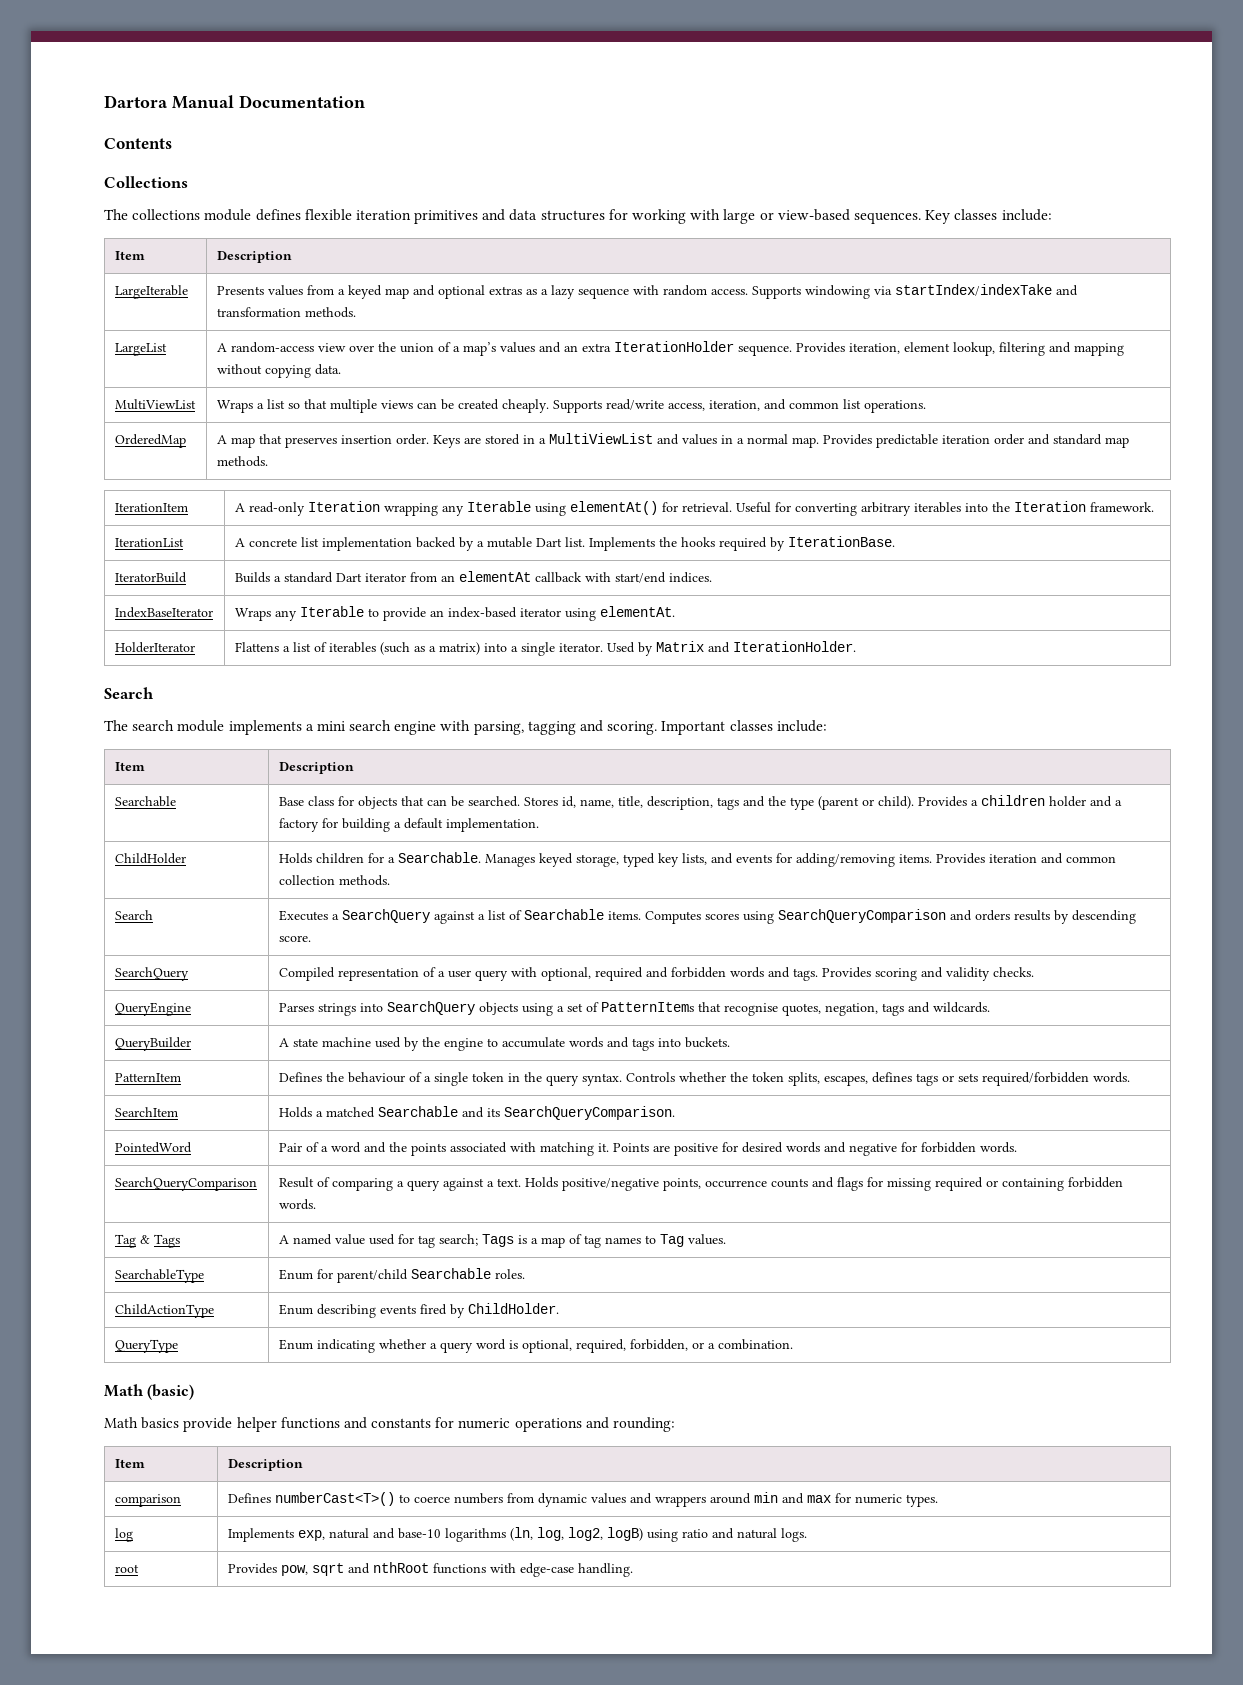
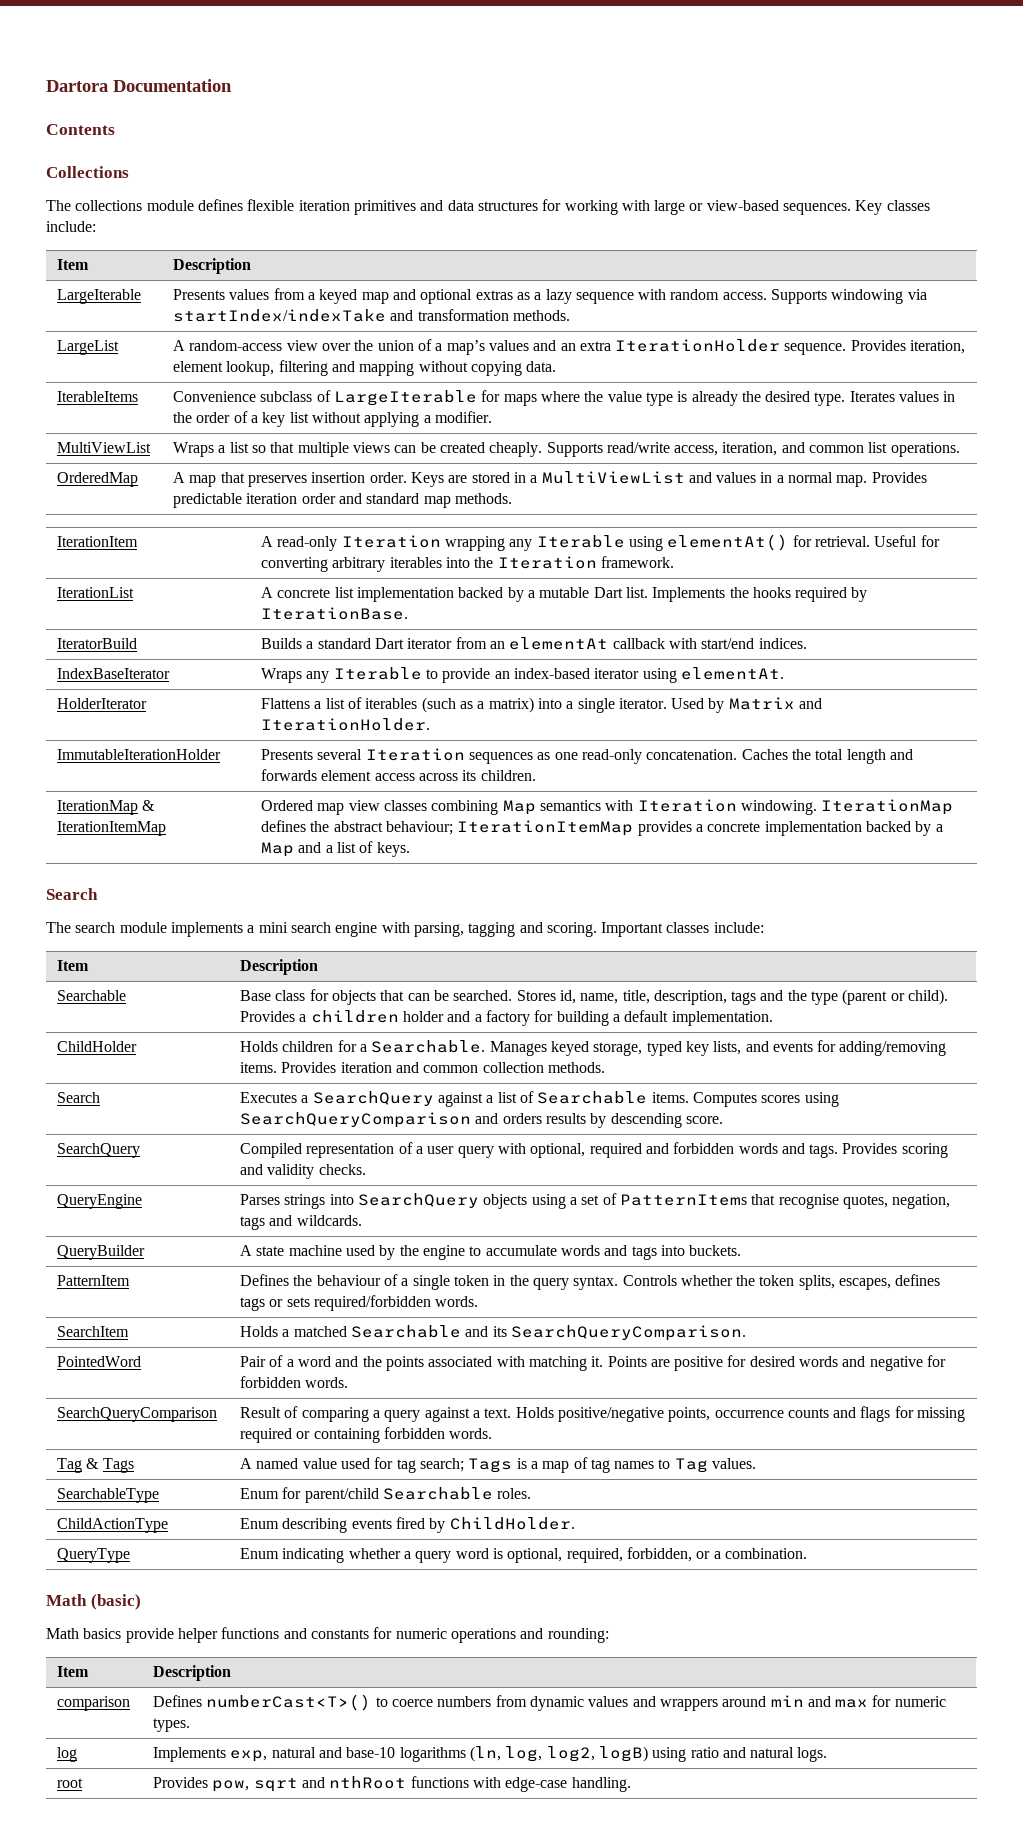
- Dartora Manual Documentation
+ Dartora Documentation
+ IterableItems | Convenience subclass of LargeIterable for maps where the value type is already the desired type. Iterates values in the order of a key list without applying a modifier.
+ ImmutableIterationHolder | Presents several Iteration sequences as one read‑only concatenation. Caches the total length and forwards element access across its children.
+ IterationMap & IterationItemMap | Ordered map view classes combining Map semantics with Iteration windowing. IterationMap defines the abstract behaviour; IterationItemMap provides a concrete implementation backed by a Map and a list of keys.

